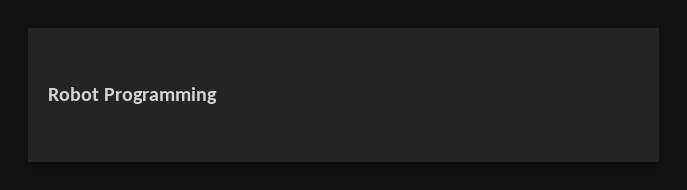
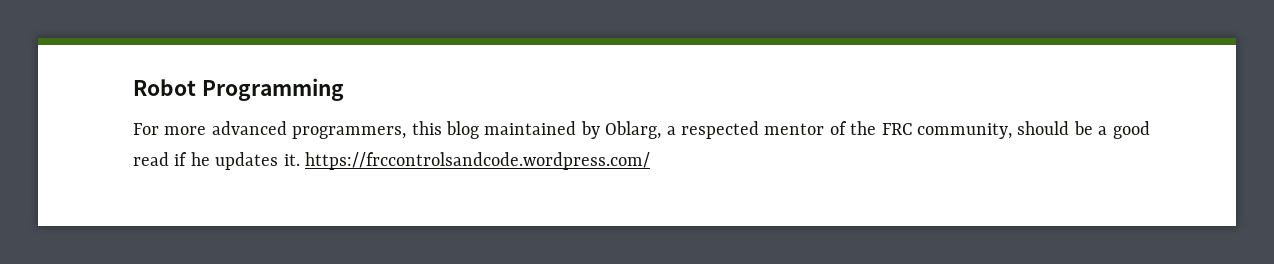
+ For more advanced programmers, this blog maintained by Oblarg, a respected mentor of the FRC community, should be a good read if he updates it. https://frccontrolsandcode.wordpress.com/

